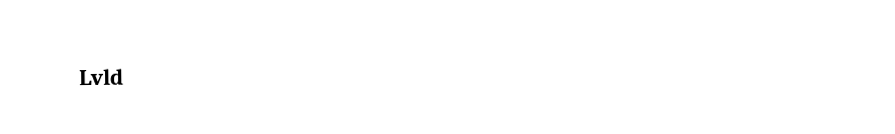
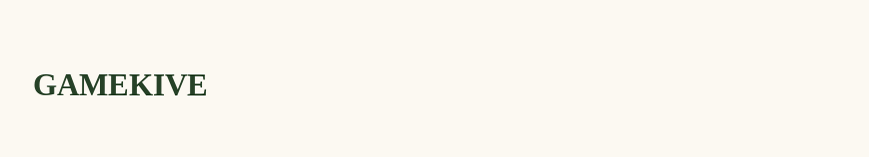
- Lvld
+ GAMEKIVE

